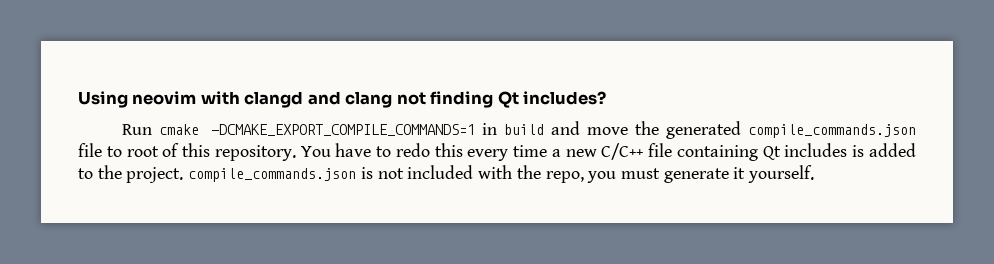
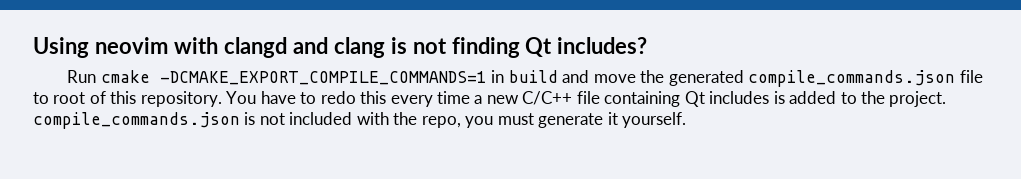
- Using neovim with clangd and clang not finding Qt includes?
+ Using neovim with clangd and clang is not finding Qt includes?

